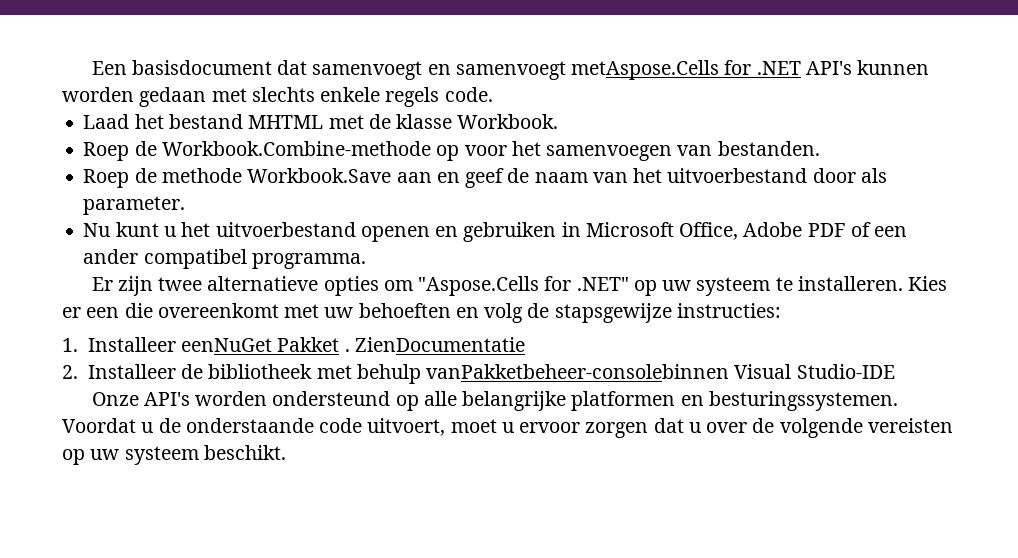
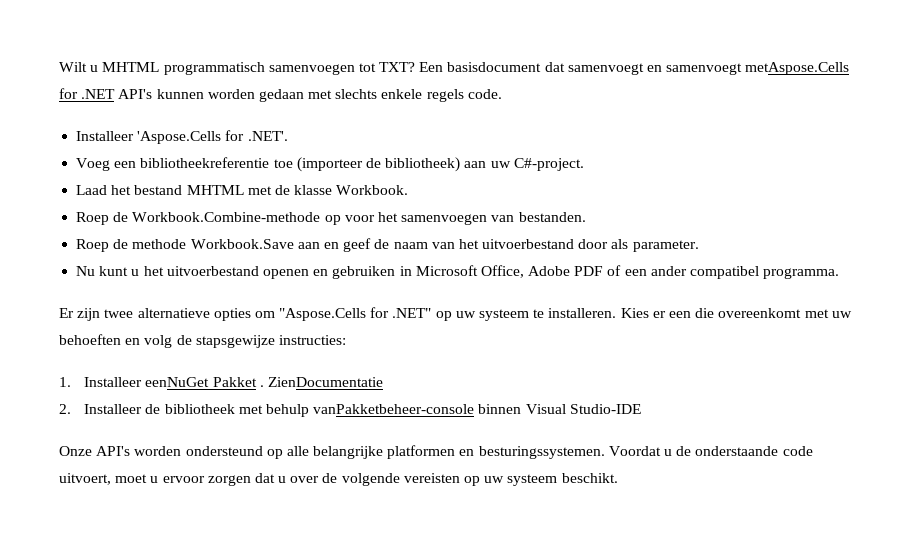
+ Wilt u MHTML programmatisch samenvoegen tot TXT?
+ Installeer 'Aspose.Cells for .NET'.
+ Voeg een bibliotheekreferentie toe (importeer de bibliotheek) aan uw C#-project.
- 2. Installeer de bibliotheek met behulp vanPakketbeheer-consolebinnen Visual Studio-IDE
+ 2. Installeer de bibliotheek met behulp vanPakketbeheer-console binnen Visual Studio-IDE

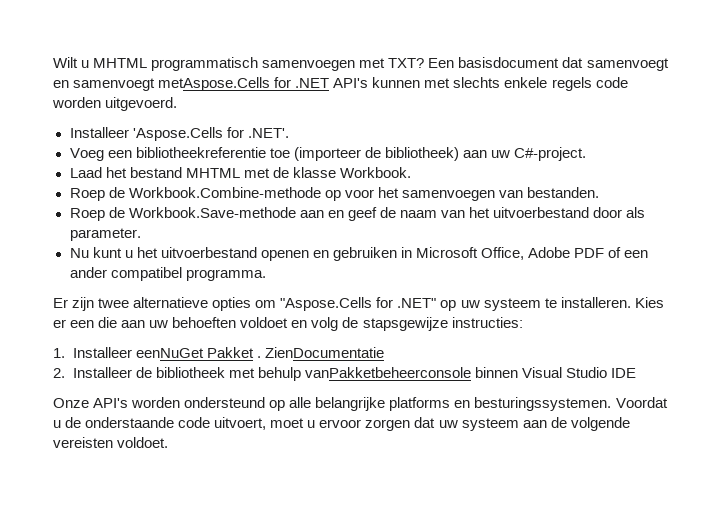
- Wilt u MHTML programmatisch samenvoegen tot TXT?
+ Wilt u MHTML programmatisch samenvoegen met TXT?
- Een basisdocument dat samenvoegt en samenvoegt metAspose.Cells for .NET API's kunnen worden gedaan met slechts enkele regels code.
+ Een basisdocument dat samenvoegt en samenvoegt metAspose.Cells for .NET API's kunnen met slechts enkele regels code worden uitgevoerd.
- Roep de methode Workbook.Save aan en geef de naam van het uitvoerbestand door als parameter.
+ Roep de Workbook.Save-methode aan en geef de naam van het uitvoerbestand door als parameter.
- Kies er een die overeenkomt met uw behoeften en volg de stapsgewijze instructies:
+ Kies er een die aan uw behoeften voldoet en volg de stapsgewijze instructies:
- 2. Installeer de bibliotheek met behulp vanPakketbeheer-console binnen Visual Studio-IDE
+ 2. Installeer de bibliotheek met behulp vanPakketbeheerconsole binnen Visual Studio IDE
- Onze API's worden ondersteund op alle belangrijke platformen en besturingssystemen.
+ Onze API's worden ondersteund op alle belangrijke platforms en besturingssystemen.
- Voordat u de onderstaande code uitvoert, moet u ervoor zorgen dat u over de volgende vereisten op uw systeem beschikt.
+ Voordat u de onderstaande code uitvoert, moet u ervoor zorgen dat uw systeem aan de volgende vereisten voldoet.

